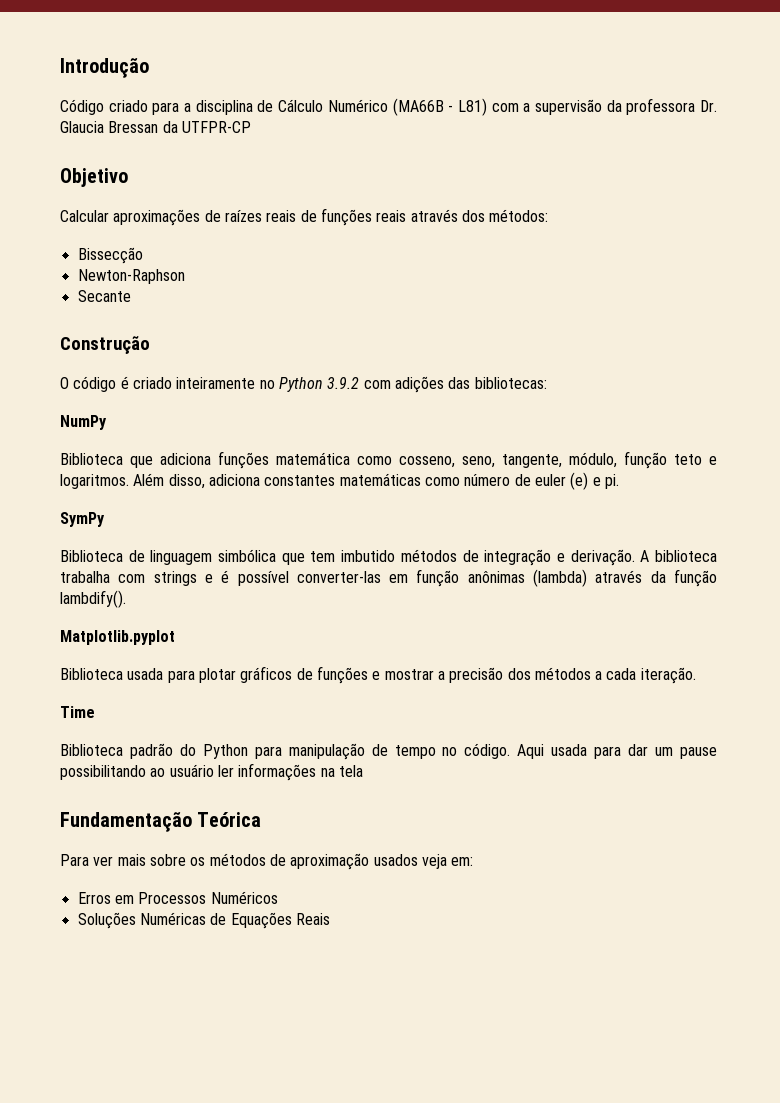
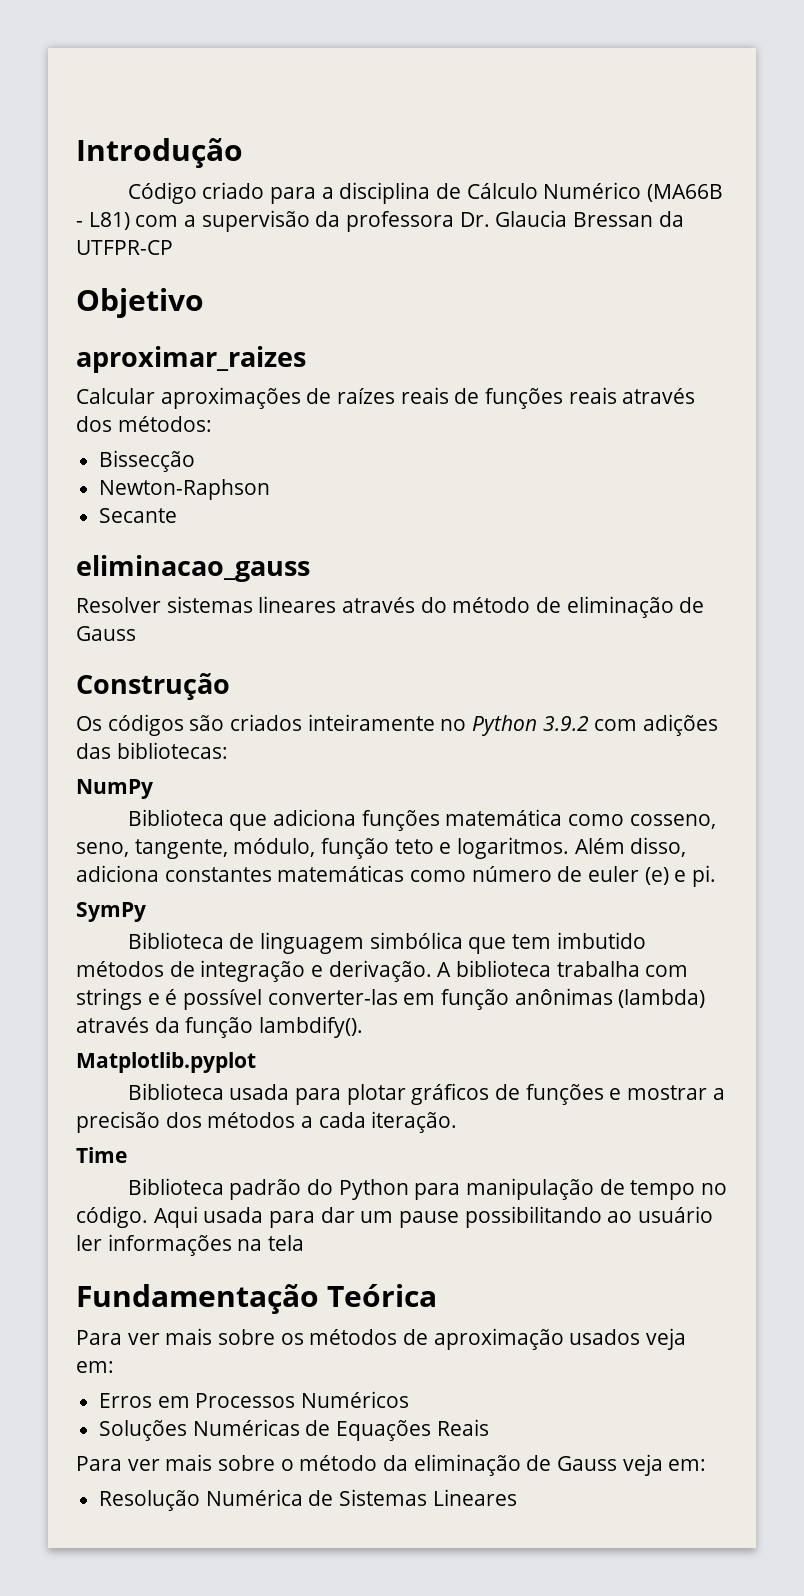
+ aproximar_raizes
+ eliminacao_gauss
+ Resolver sistemas lineares através do método de eliminação de Gauss
  Construção
- O código é criado inteiramente no Python 3.9.2 com adições das bibliotecas:
+ Os códigos são criados inteiramente no Python 3.9.2 com adições das bibliotecas:
+ Para ver mais sobre o método da eliminação de Gauss veja em:
+ Resolução Numérica de Sistemas Lineares

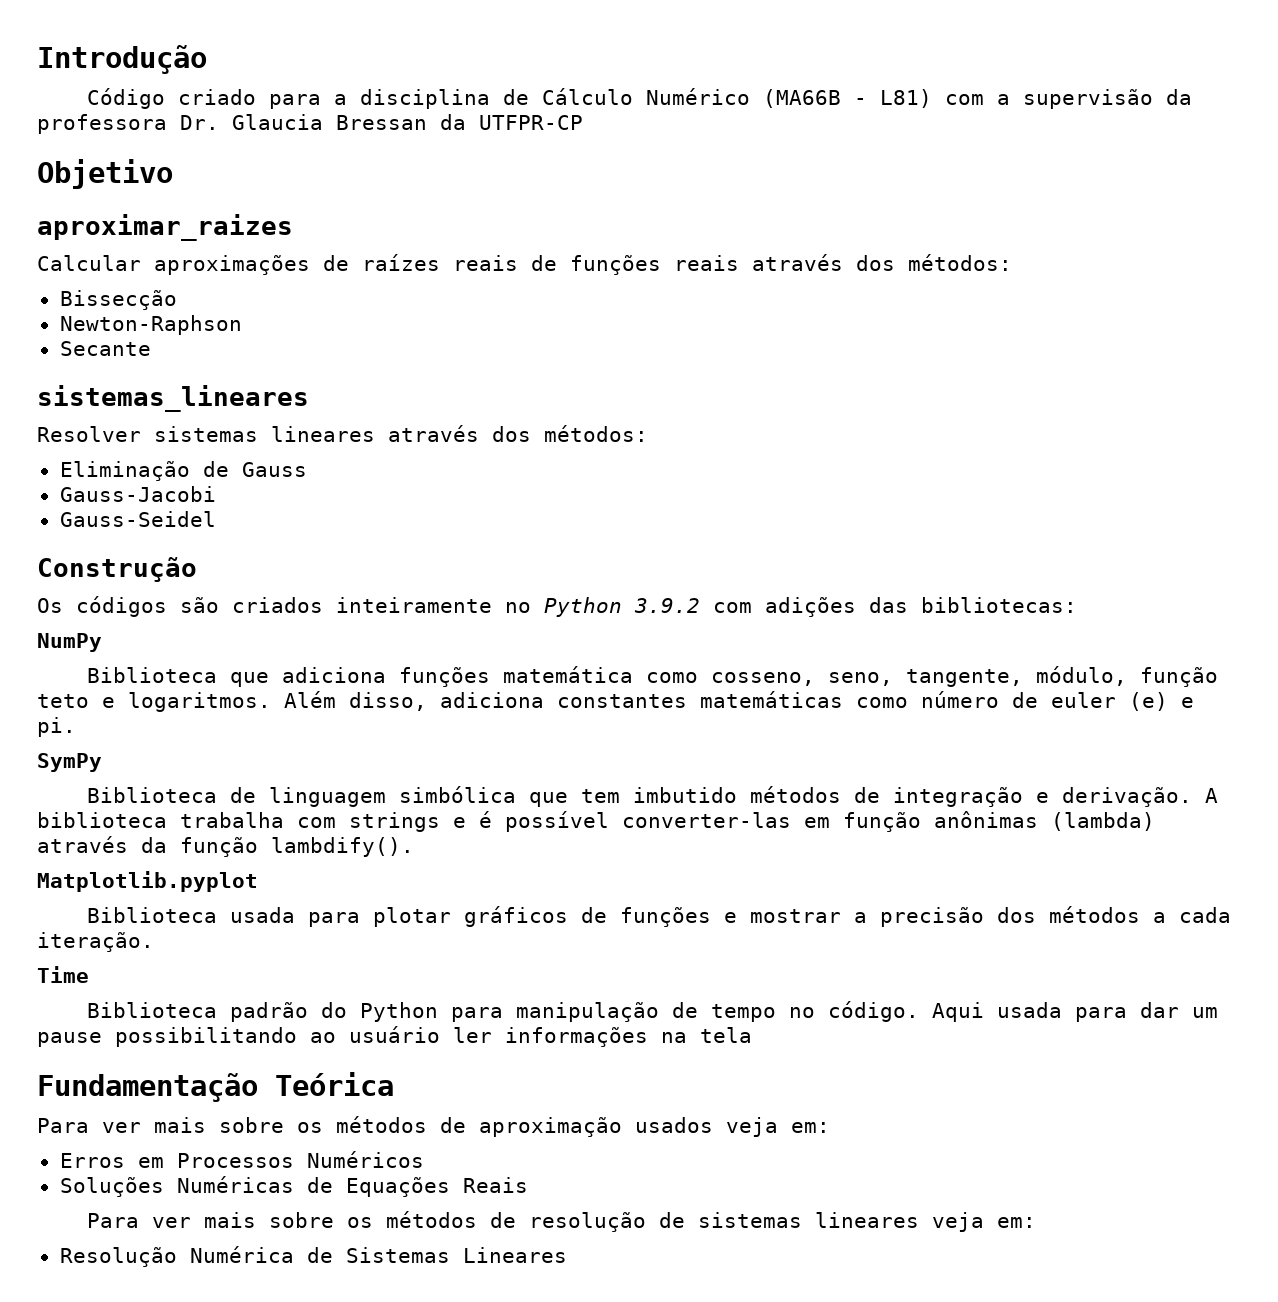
- eliminacao_gauss
+ sistemas_lineares
- Resolver sistemas lineares através do método de eliminação de Gauss
+ Resolver sistemas lineares através dos métodos:
+ Eliminação de Gauss
+ Gauss-Jacobi
+ Gauss-Seidel
- Para ver mais sobre o método da eliminação de Gauss veja em:
+ Para ver mais sobre os métodos de resolução de sistemas lineares veja em:

